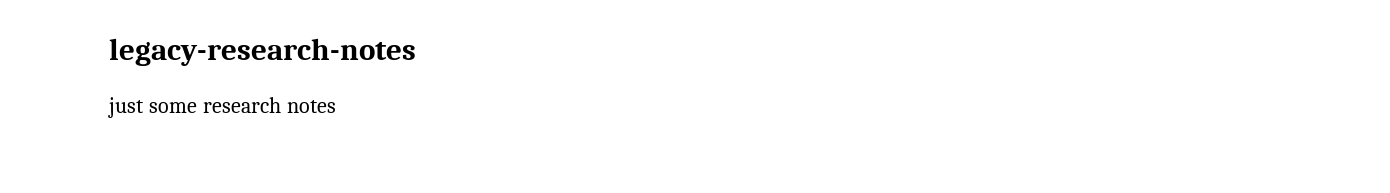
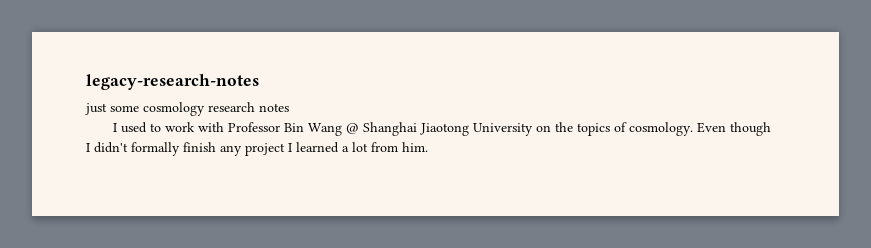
- just some research notes
+ just some cosmology research notes
+ I used to work with Professor Bin Wang @ Shanghai Jiaotong University on the topics of cosmology. Even though I didn't formally finish any project I learned a lot from him.

